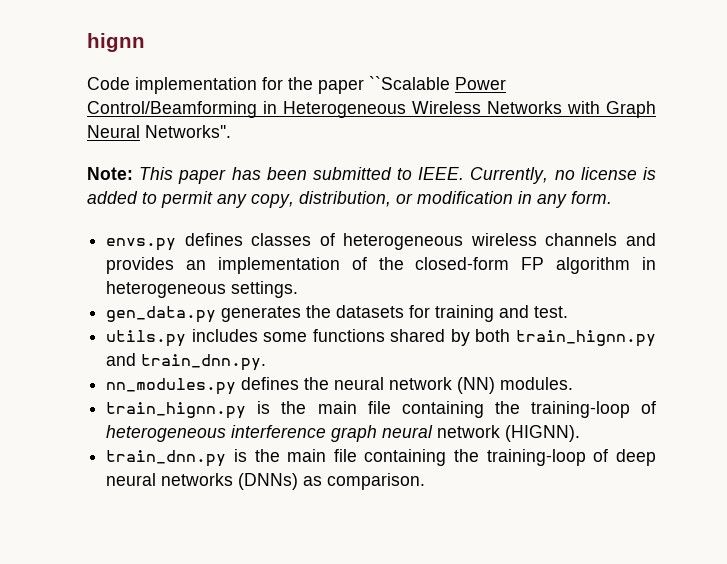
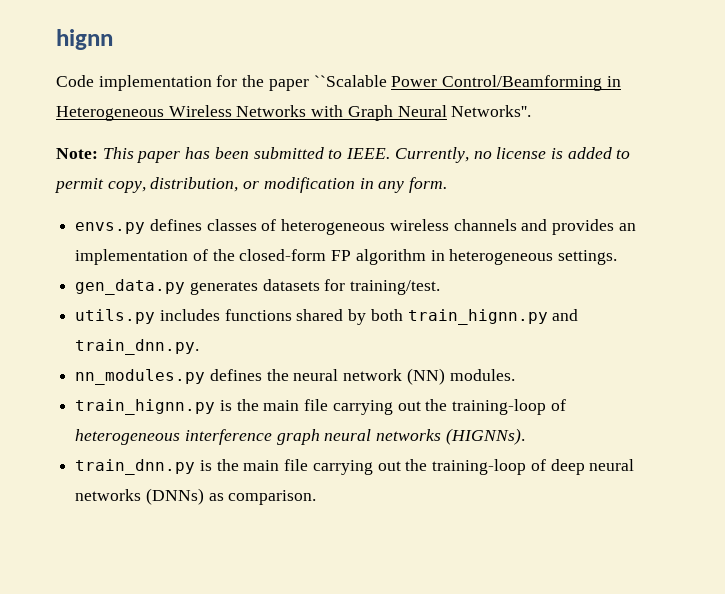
- Currently, no license is added to permit any copy, distribution, or modification in any form.
+ Currently, no license is added to permit copy, distribution, or modification in any form.
- gen_data.py generates the datasets for training and test.
+ gen_data.py generates datasets for training/test.
- utils.py includes some functions shared by both train_hignn.py and train_dnn.py.
+ utils.py includes functions shared by both train_hignn.py and train_dnn.py.
- train_hignn.py is the main file containing the training-loop of heterogeneous interference graph neural network (HIGNN).
+ train_hignn.py is the main file carrying out the training-loop of heterogeneous interference graph neural networks (HIGNNs).
- train_dnn.py is the main file containing the training-loop of deep neural networks (DNNs) as comparison.
+ train_dnn.py is the main file carrying out the training-loop of deep neural networks (DNNs) as comparison.

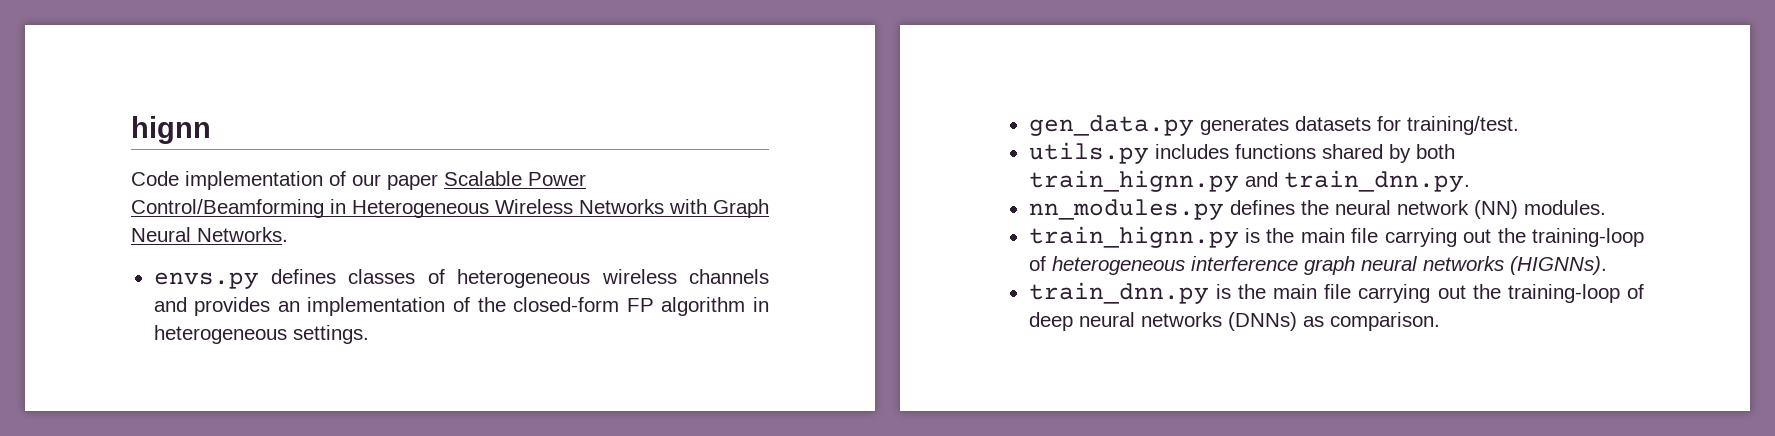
- Code implementation for the paper ``Scalable Power Control/Beamforming in Heterogeneous Wireless Networks with Graph Neural Networks''.
- Note: This paper has been submitted to IEEE. Currently, no license is added to permit copy, distribution, or modification in any form.
+ Code implementation of our paper Scalable Power Control/Beamforming in Heterogeneous Wireless Networks with Graph Neural Networks.

